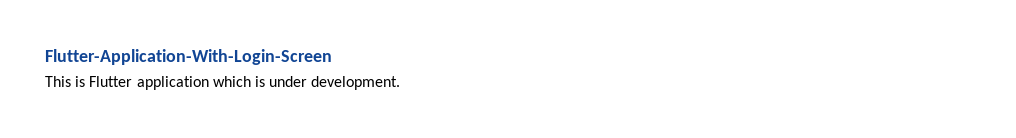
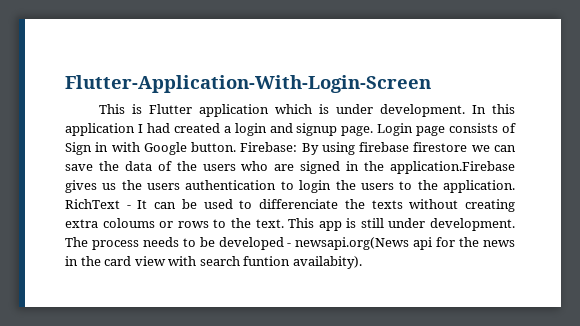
+ In this application I had created a login and signup page. Login page consists of Sign in with Google button. Firebase: By using firebase firestore we can save the data of the users who are signed in the application.Firebase gives us the users authentication to login the users to the application. RichText - It can be used to differenciate the texts without creating extra coloums or rows to the text. This app is still under development. The process needs to be developed - newsapi.org(News api for the news in the card view with search funtion availabity).

